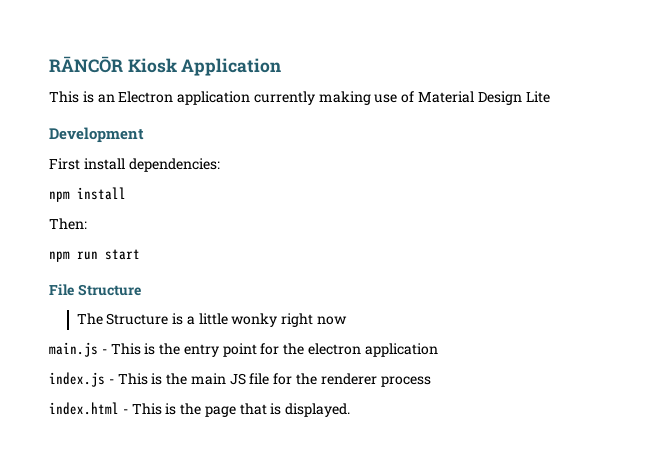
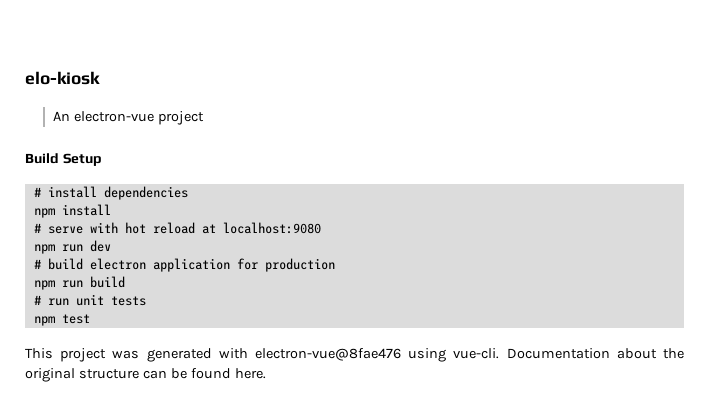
- RĀNCŌR Kiosk Application
- This is an Electron application currently making use of Material Design Lite
- Development
- First install dependencies:
+ elo-kiosk
+ An electron-vue project
+ Build Setup
+ # install dependencies
  npm install
- Then:
- npm run start
- File Structure
- The Structure is a little wonky right now
- main.js - This is the entry point for the electron application
- index.js - This is the main JS file for the renderer process
- index.html - This is the page that is displayed.
+ # serve with hot reload at localhost:9080
+ npm run dev
+ # build electron application for production
+ npm run build
+ # run unit tests
+ npm test
+ This project was generated with electron-vue@8fae476 using vue-cli. Documentation about the original structure can be found here.

